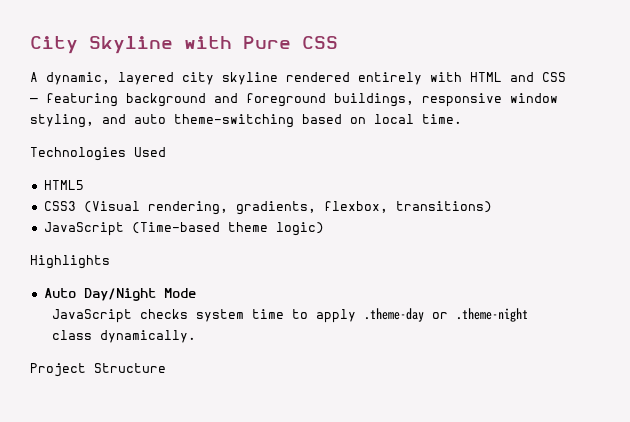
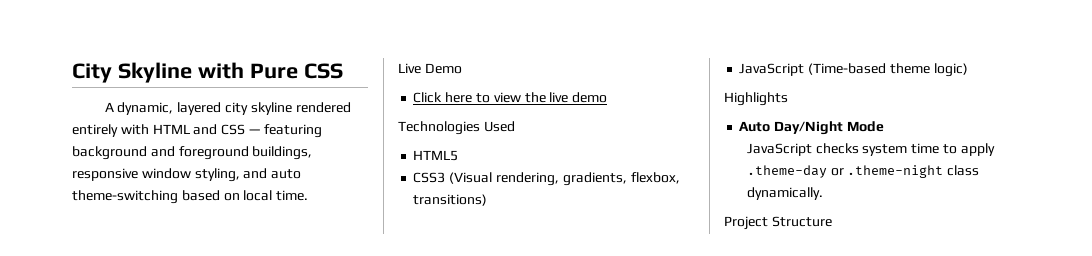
+ Live Demo
+ Click here to view the live demo

